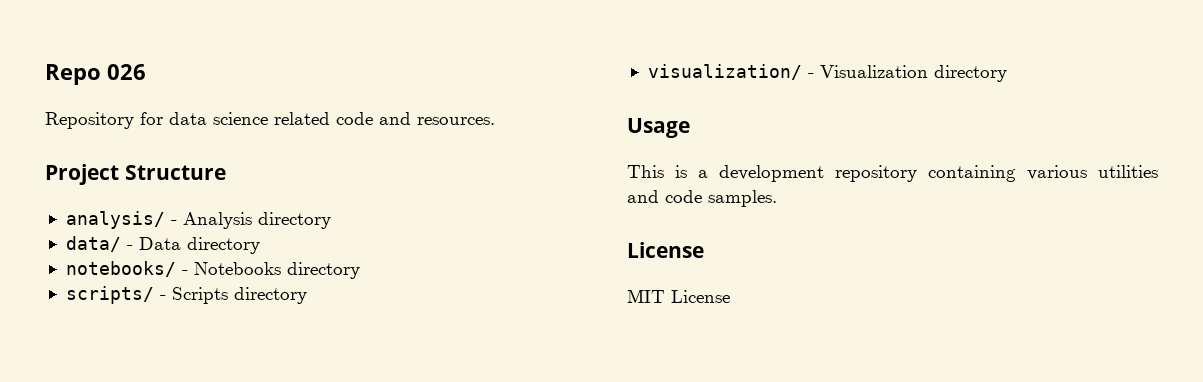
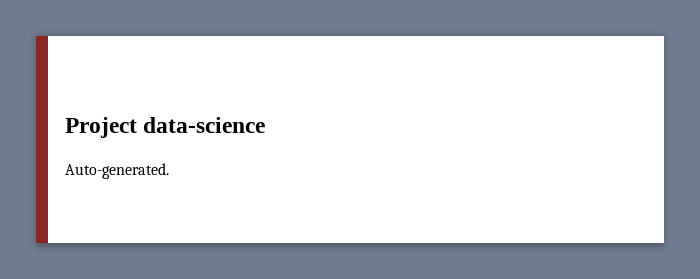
- Repo 026
- Repository for data science related code and resources.
- Project Structure
- analysis/ - Analysis directory
- data/ - Data directory
- notebooks/ - Notebooks directory
- scripts/ - Scripts directory
- visualization/ - Visualization directory
- Usage
- This is a development repository containing various utilities and code samples.
- License
- MIT License
+ Project data-science
+ Auto-generated.

